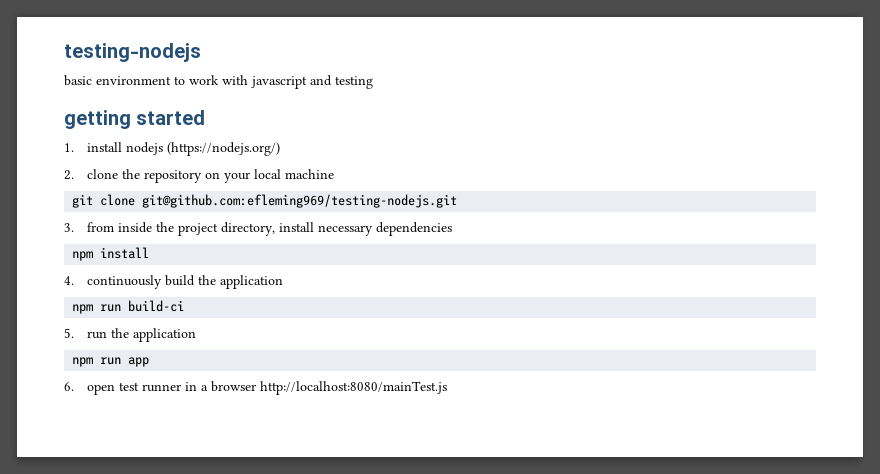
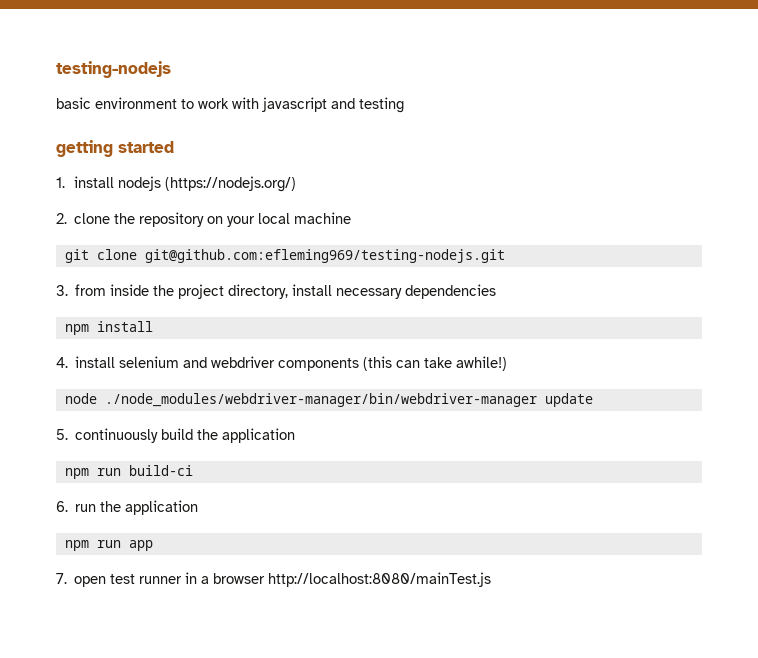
- 4. continuously build the application
+ 4. install selenium and webdriver components (this can take awhile!)
+ node ./node_modules/webdriver-manager/bin/webdriver-manager update
+ 5. continuously build the application
- 5. run the application
+ 6. run the application
- 6. open test runner in a browser http://localhost:8080/mainTest.js
+ 7. open test runner in a browser http://localhost:8080/mainTest.js

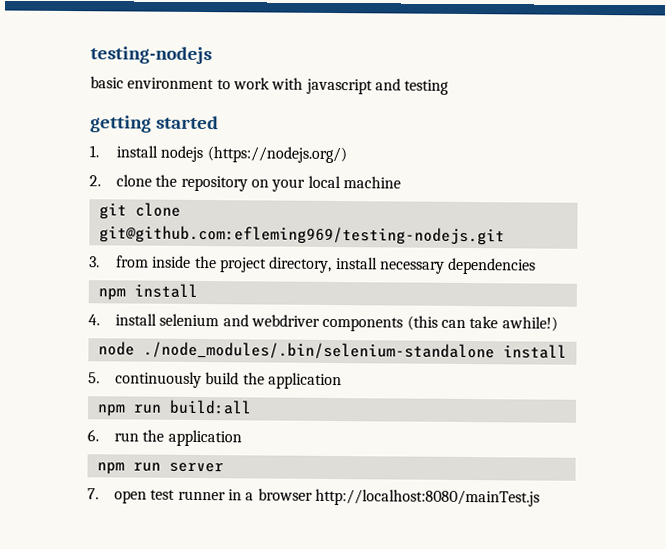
- node ./node_modules/webdriver-manager/bin/webdriver-manager update
+ node ./node_modules/.bin/selenium-standalone install
- npm run build-ci
+ npm run build:all
- npm run app
+ npm run server

